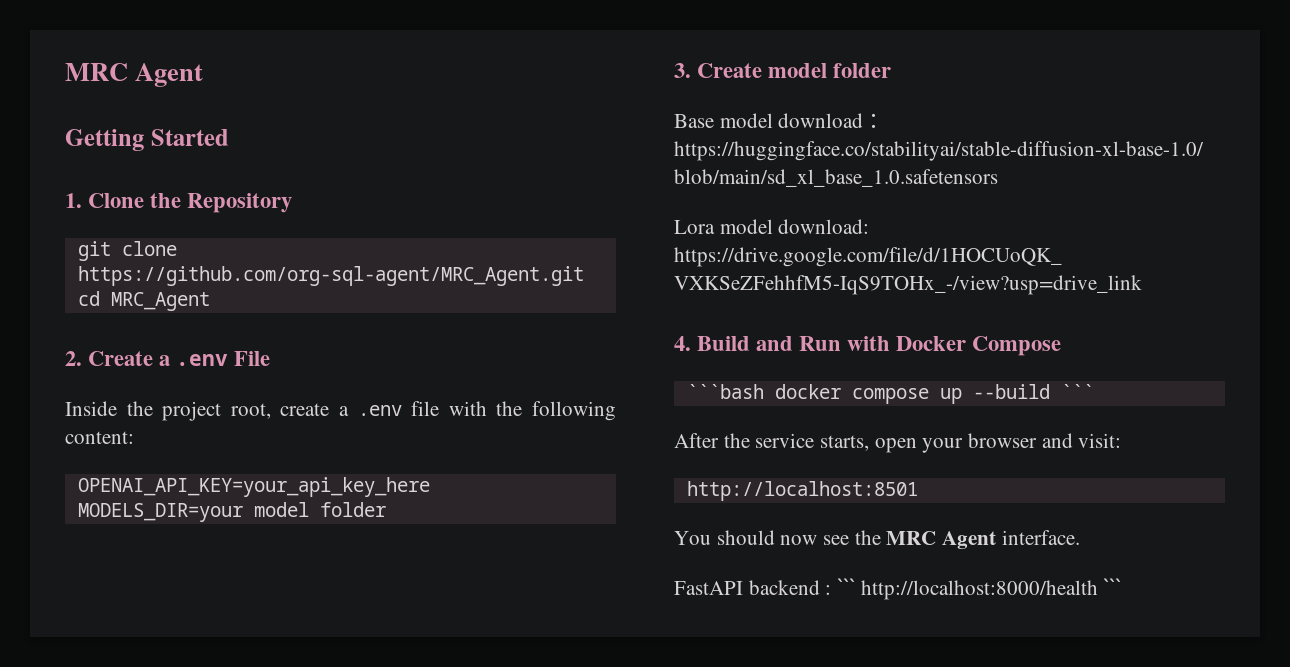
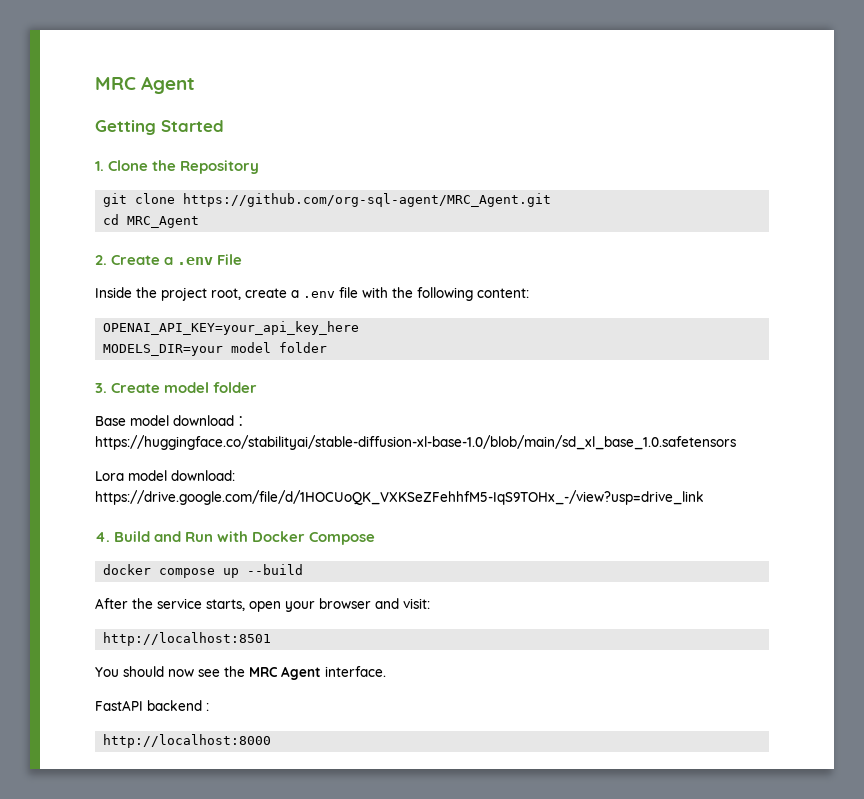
- ˋˋˋbash docker compose up --build ˋˋˋ
+ docker compose up --build
- FastAPI backend : ˋˋˋ http://localhost:8000/health ˋˋˋ
+ FastAPI backend :
+ http://localhost:8000

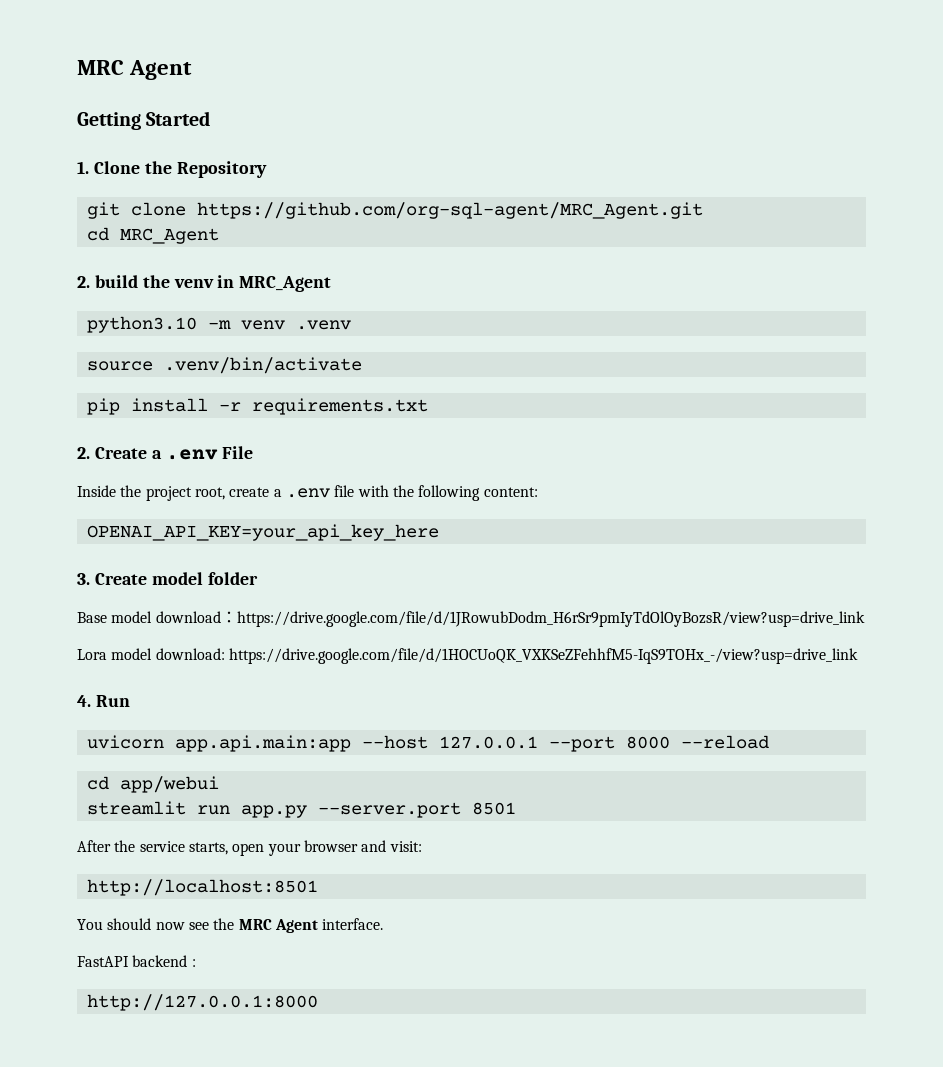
+ 2. build the venv in MRC_Agent
+ python3.10 -m venv .venv
+ source .venv/bin/activate
+ pip install -r requirements.txt
- MODELS_DIR=your model folder
- Base model download：https://huggingface.co/stabilityai/stable-diffusion-xl-base-1.0/blob/main/sd_xl_base_1.0.safetensors
+ Base model download：https://drive.google.com/file/d/1JRowubDodm_H6rSr9pmIyTdOlOyBozsR/view?usp=drive_link
- 4. Build and Run with Docker Compose
- docker compose up --build
+ 4. Run
+ uvicorn app.api.main:app --host 127.0.0.1 --port 8000 --reload
+ cd app/webui
+ streamlit run app.py --server.port 8501
- http://localhost:8000
+ http://127.0.0.1:8000

